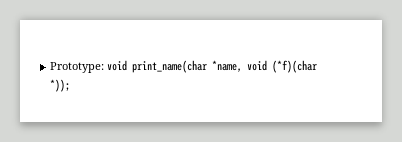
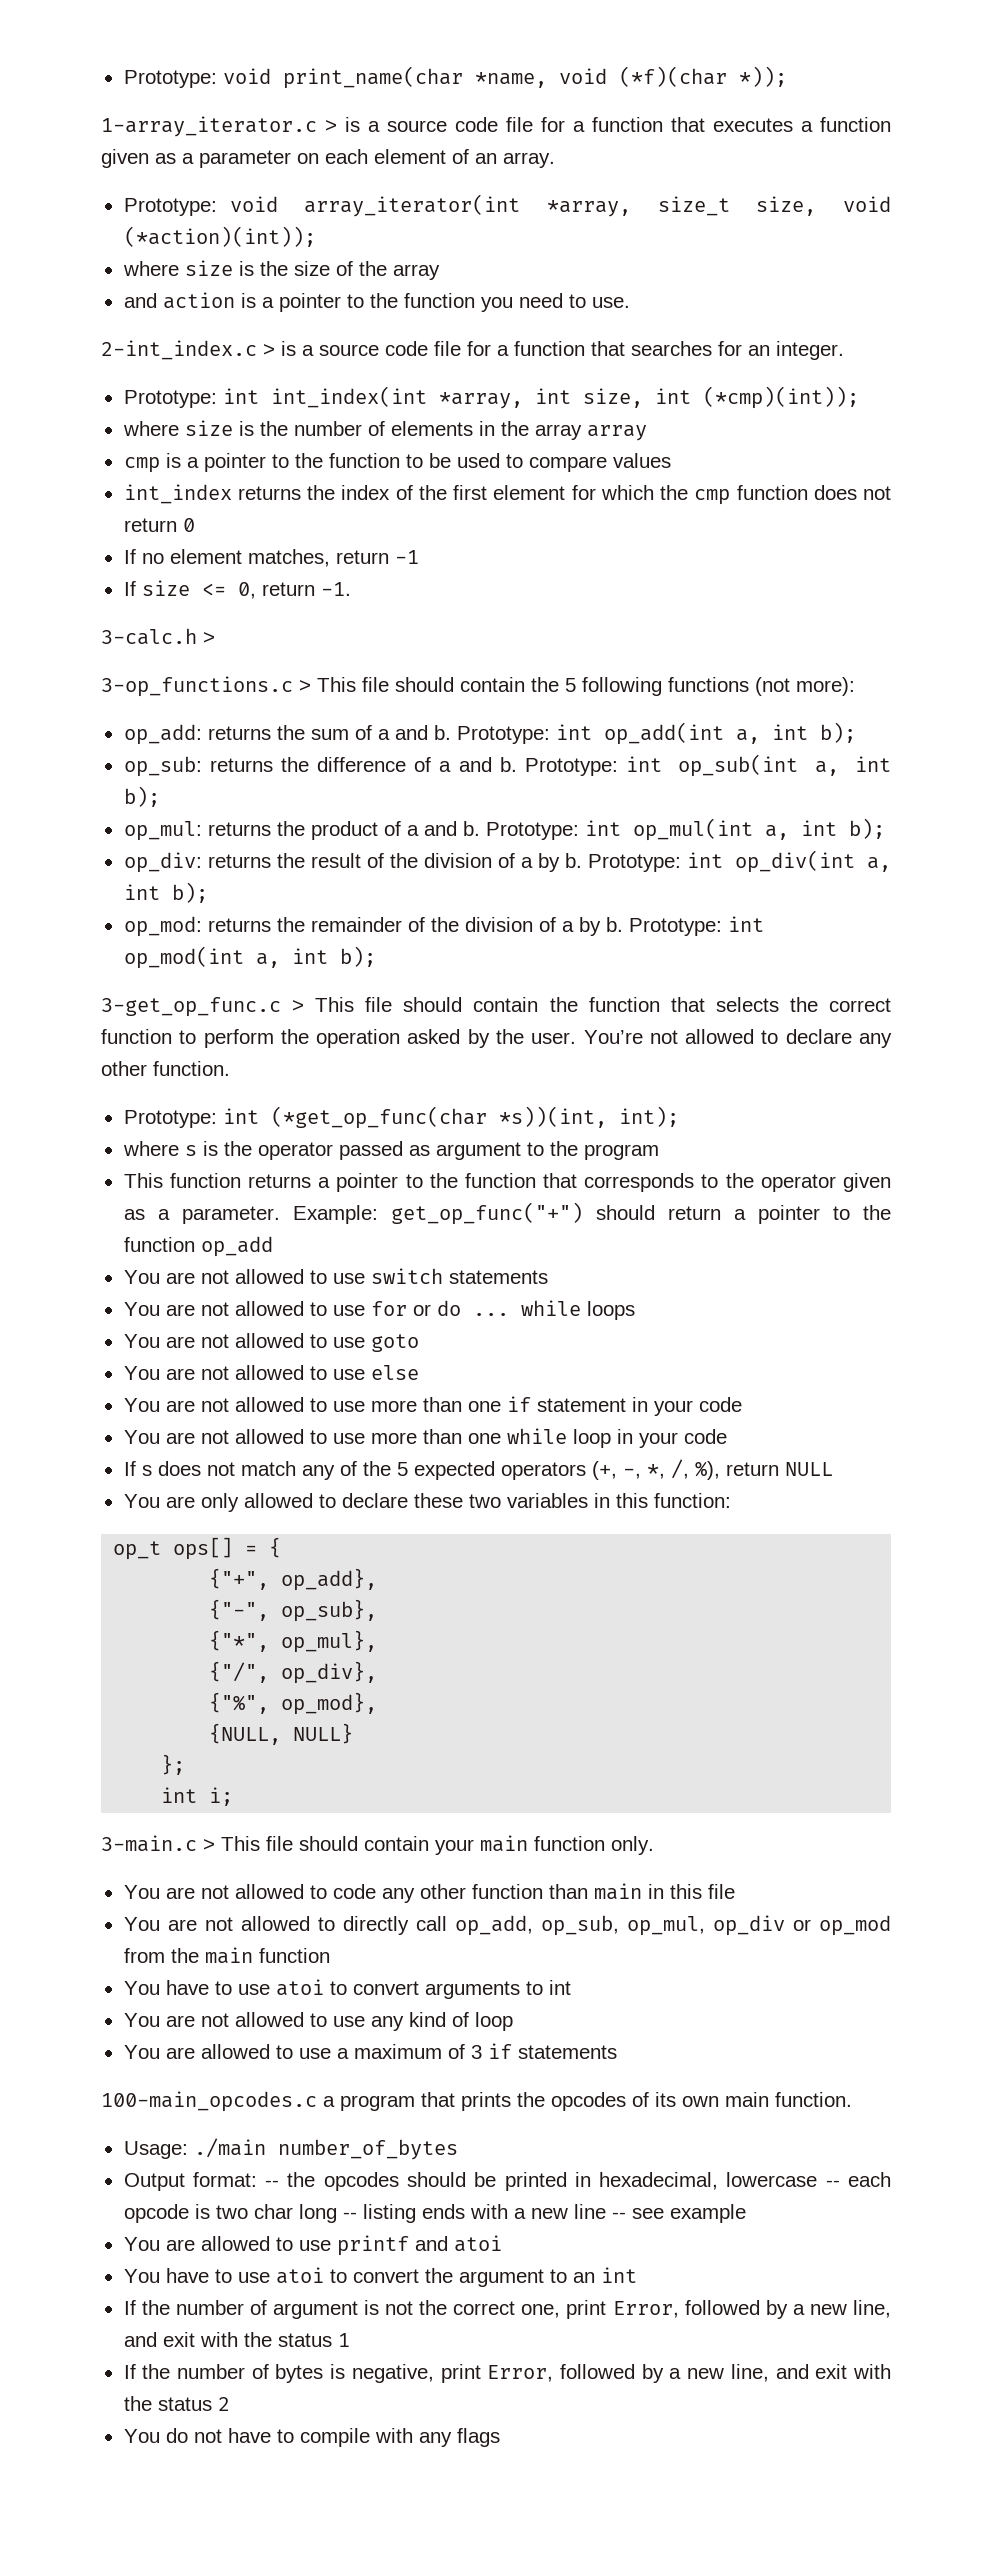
+ 1-array_iterator.c > is a source code file for a function that executes a function given as a parameter on each element of an array.
+ Prototype: void array_iterator(int *array, size_t size, void (*action)(int));
+ where size is the size of the array
+ and action is a pointer to the function you need to use.
+ 2-int_index.c > is a source code file for a function that searches for an integer.
+ Prototype: int int_index(int *array, int size, int (*cmp)(int));
+ where size is the number of elements in the array array
+ cmp is a pointer to the function to be used to compare values
+ int_index returns the index of the first element for which the cmp function does not return 0
+ If no element matches, return -1
+ If size <= 0, return -1.
+ 3-calc.h >
+ 3-op_functions.c > This file should contain the 5 following functions (not more):
+ op_add: returns the sum of a and b. Prototype: int op_add(int a, int b);
+ op_sub: returns the difference of a and b. Prototype: int op_sub(int a, int b);
+ op_mul: returns the product of a and b. Prototype: int op_mul(int a, int b);
+ op_div: returns the result of the division of a by b. Prototype: int op_div(int a, int b);
+ op_mod: returns the remainder of the division of a by b. Prototype: int op_mod(int a, int b);
+ 3-get_op_func.c > This file should contain the function that selects the correct function to perform the operation asked by the user. You’re not allowed to declare any other function.
+ Prototype: int (*get_op_func(char *s))(int, int);
+ where s is the operator passed as argument to the program
+ This function returns a pointer to the function that corresponds to the operator given as a parameter. Example: get_op_func("+") should return a pointer to the function op_add
+ You are not allowed to use switch statements
+ You are not allowed to use for or do ... while loops
+ You are not allowed to use goto
+ You are not allowed to use else
+ You are not allowed to use more than one if statement in your code
+ You are not allowed to use more than one while loop in your code
+ If s does not match any of the 5 expected operators (+, -, *, /, %), return NULL
+ You are only allowed to declare these two variables in this function:
+ op_t ops[] = {
+ {"+", op_add},
+ {"-", op_sub},
+ {"*", op_mul},
+ {"/", op_div},
+ {"%", op_mod},
+ {NULL, NULL}
+ };
+ int i;
+ 3-main.c > This file should contain your main function only.
+ You are not allowed to code any other function than main in this file
+ You are not allowed to directly call op_add, op_sub, op_mul, op_div or op_mod from the main function
+ You have to use atoi to convert arguments to int
+ You are not allowed to use any kind of loop
+ You are allowed to use a maximum of 3 if statements
+ 100-main_opcodes.c a program that prints the opcodes of its own main function.
+ Usage: ./main number_of_bytes
+ Output format: -- the opcodes should be printed in hexadecimal, lowercase -- each opcode is two char long -- listing ends with a new line -- see example
+ You are allowed to use printf and atoi
+ You have to use atoi to convert the argument to an int
+ If the number of argument is not the correct one, print Error, followed by a new line, and exit with the status 1
+ If the number of bytes is negative, print Error, followed by a new line, and exit with the status 2
+ You do not have to compile with any flags

